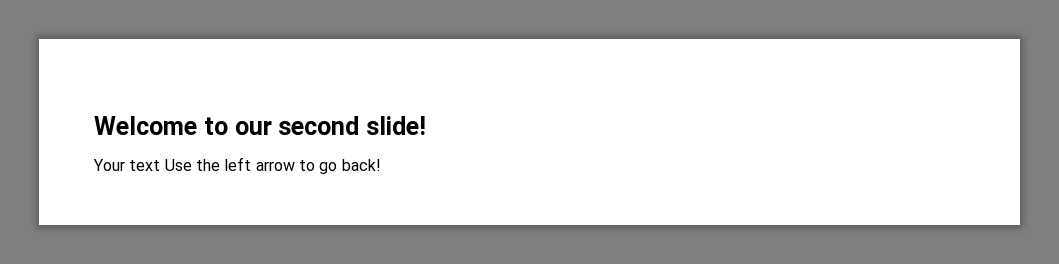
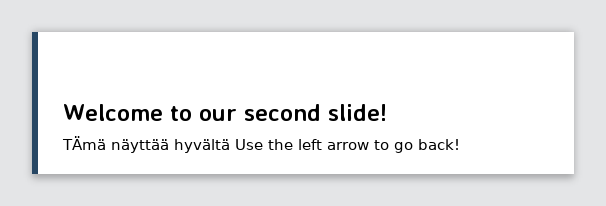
- Your text Use the left arrow to go back!
+ TÄmä näyttää hyvältä Use the left arrow to go back!

